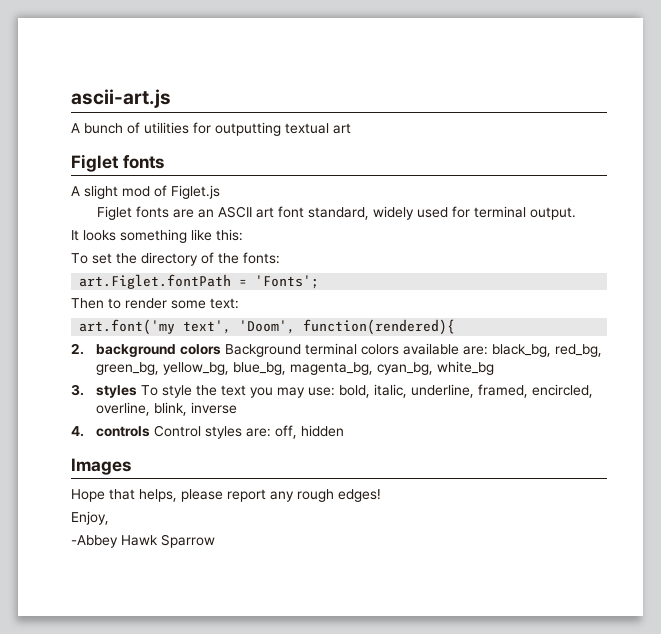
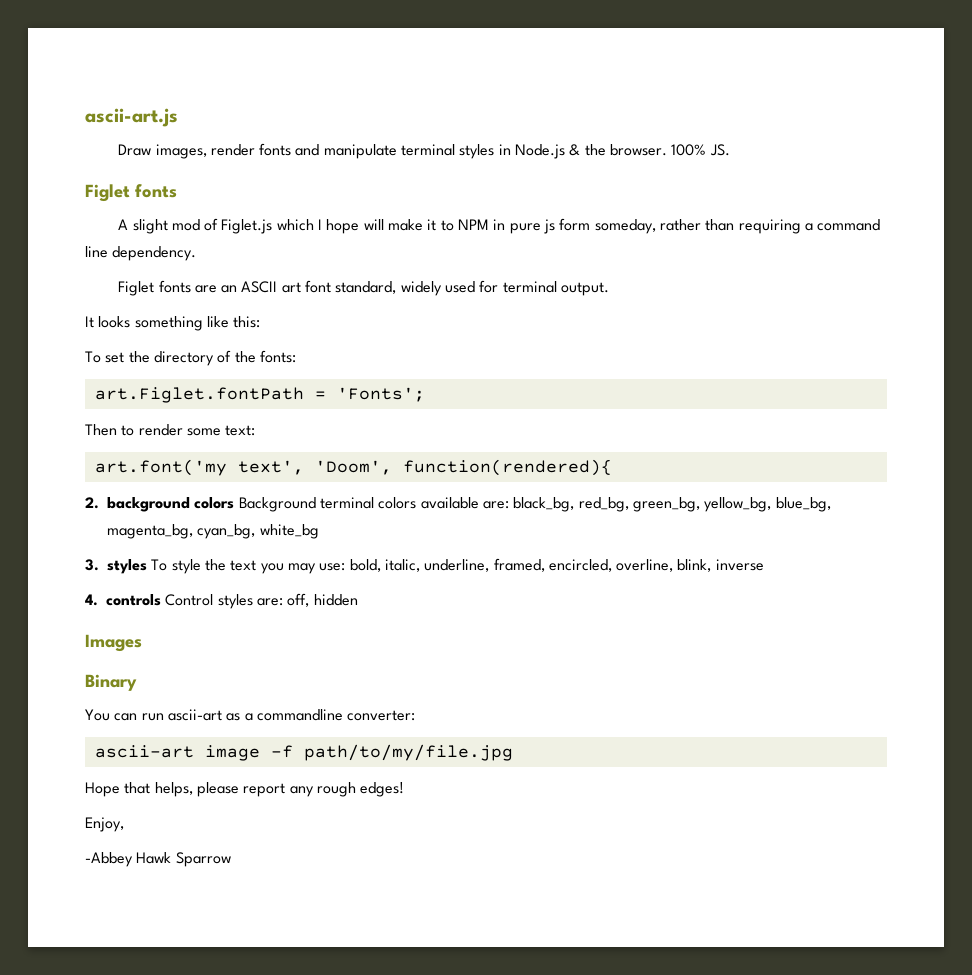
- A bunch of utilities for outputting textual art
+ Draw images, render fonts and manipulate terminal styles in Node.js & the browser. 100% JS.
- A slight mod of Figlet.js
+ A slight mod of Figlet.js which I hope will make it to NPM in pure js form someday, rather than requiring a command line dependency.
+ Binary
+ You can run ascii-art as a commandline converter:
+ ascii-art image -f path/to/my/file.jpg

